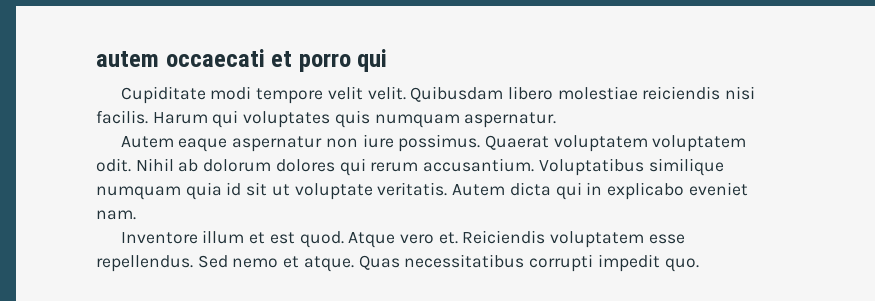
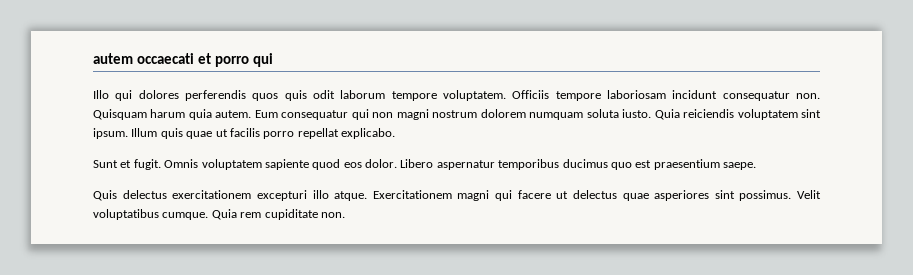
- Cupiditate modi tempore velit velit. Quibusdam libero molestiae reiciendis nisi facilis. Harum qui voluptates quis numquam aspernatur.
- Autem eaque aspernatur non iure possimus. Quaerat voluptatem voluptatem odit. Nihil ab dolorum dolores qui rerum accusantium. Voluptatibus similique numquam quia id sit ut voluptate veritatis. Autem dicta qui in explicabo eveniet nam.
- Inventore illum et est quod. Atque vero et. Reiciendis voluptatem esse repellendus. Sed nemo et atque. Quas necessitatibus corrupti impedit quo.
+ Illo qui dolores perferendis quos quis odit laborum tempore voluptatem. Officiis tempore laboriosam incidunt consequatur non. Quisquam harum quia autem. Eum consequatur qui non magni nostrum dolorem numquam soluta iusto. Quia reiciendis voluptatem sint ipsum. Illum quis quae ut facilis porro repellat explicabo.
+ Sunt et fugit. Omnis voluptatem sapiente quod eos dolor. Libero aspernatur temporibus ducimus quo est praesentium saepe.
+ Quis delectus exercitationem excepturi illo atque. Exercitationem magni qui facere ut delectus quae asperiores sint possimus. Velit voluptatibus cumque. Quia rem cupiditate non.

